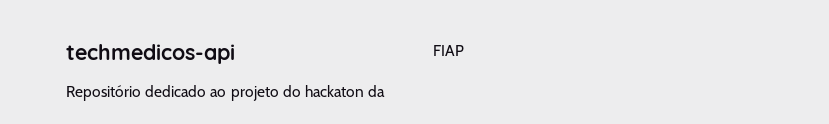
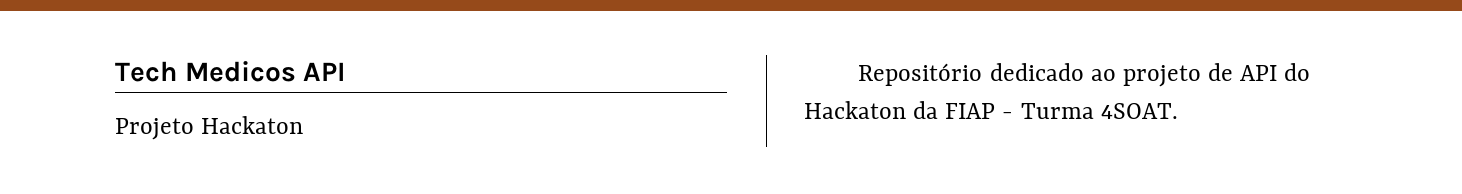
- techmedicos-api
+ Tech Medicos API
+ Projeto Hackaton
- Repositório dedicado ao projeto do hackaton da FIAP
+ Repositório dedicado ao projeto de API do Hackaton da FIAP - Turma 4SOAT.

